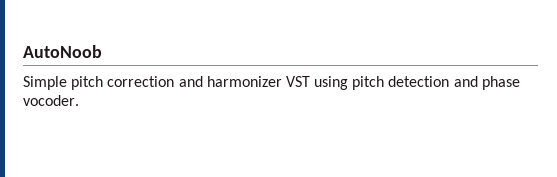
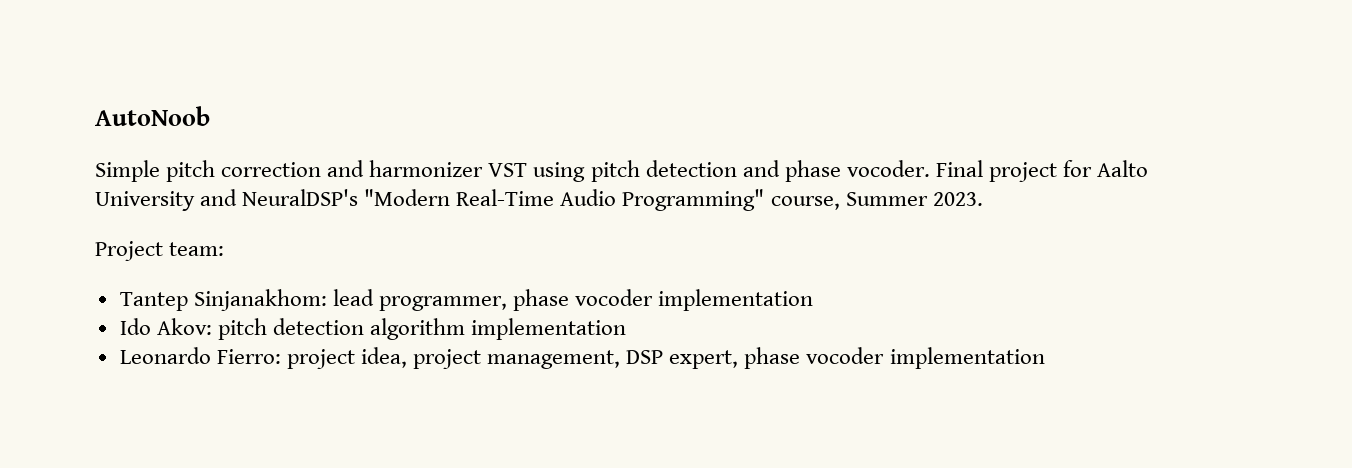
+ Final project for Aalto University and NeuralDSP's "Modern Real-Time Audio Programming" course, Summer 2023.
+ Project team:
+ Tantep Sinjanakhom: lead programmer, phase vocoder implementation
+ Ido Akov: pitch detection algorithm implementation
+ Leonardo Fierro: project idea, project management, DSP expert, phase vocoder implementation

